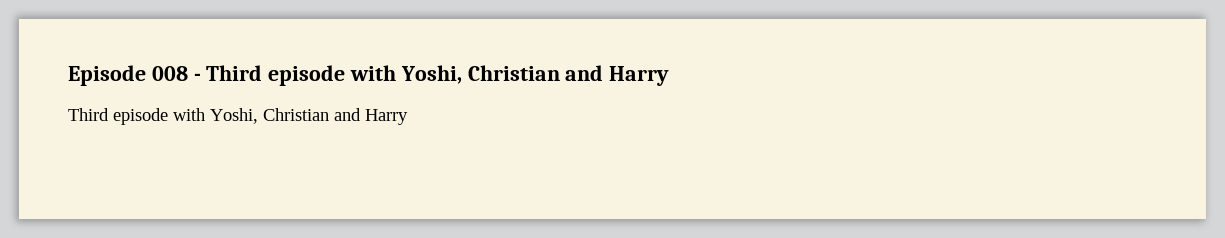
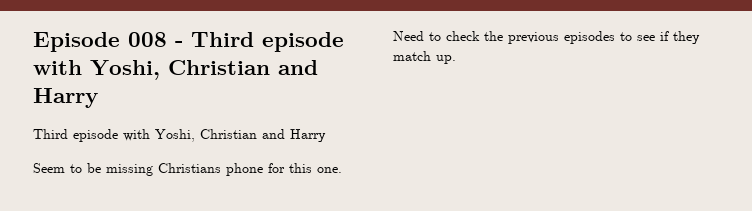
+ Seem to be missing Christians phone for this one. Need to check the previous episodes to see if they match up.

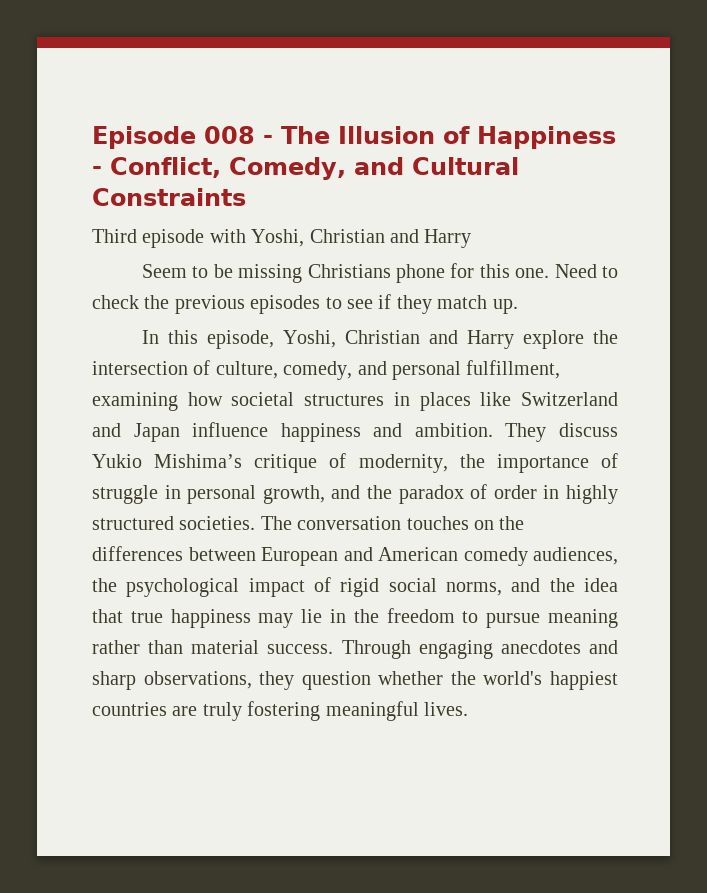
- Episode 008 - Third episode with Yoshi, Christian and Harry
+ Episode 008 - The Illusion of Happiness - Conflict, Comedy, and Cultural Constraints
+ In this episode, Yoshi, Christian and Harry explore the intersection of culture, comedy, and personal fulfillment, examining how societal structures in places like Switzerland and Japan influence happiness and ambition. They discuss Yukio Mishima’s critique of modernity, the importance of struggle in personal growth, and the paradox of order in highly structured societies. The conversation touches on the differences between European and American comedy audiences, the psychological impact of rigid social norms, and the idea that true happiness may lie in the freedom to pursue meaning rather than material success. Through engaging anecdotes and sharp observations, they question whether the world's happiest countries are truly fostering meaningful lives.

